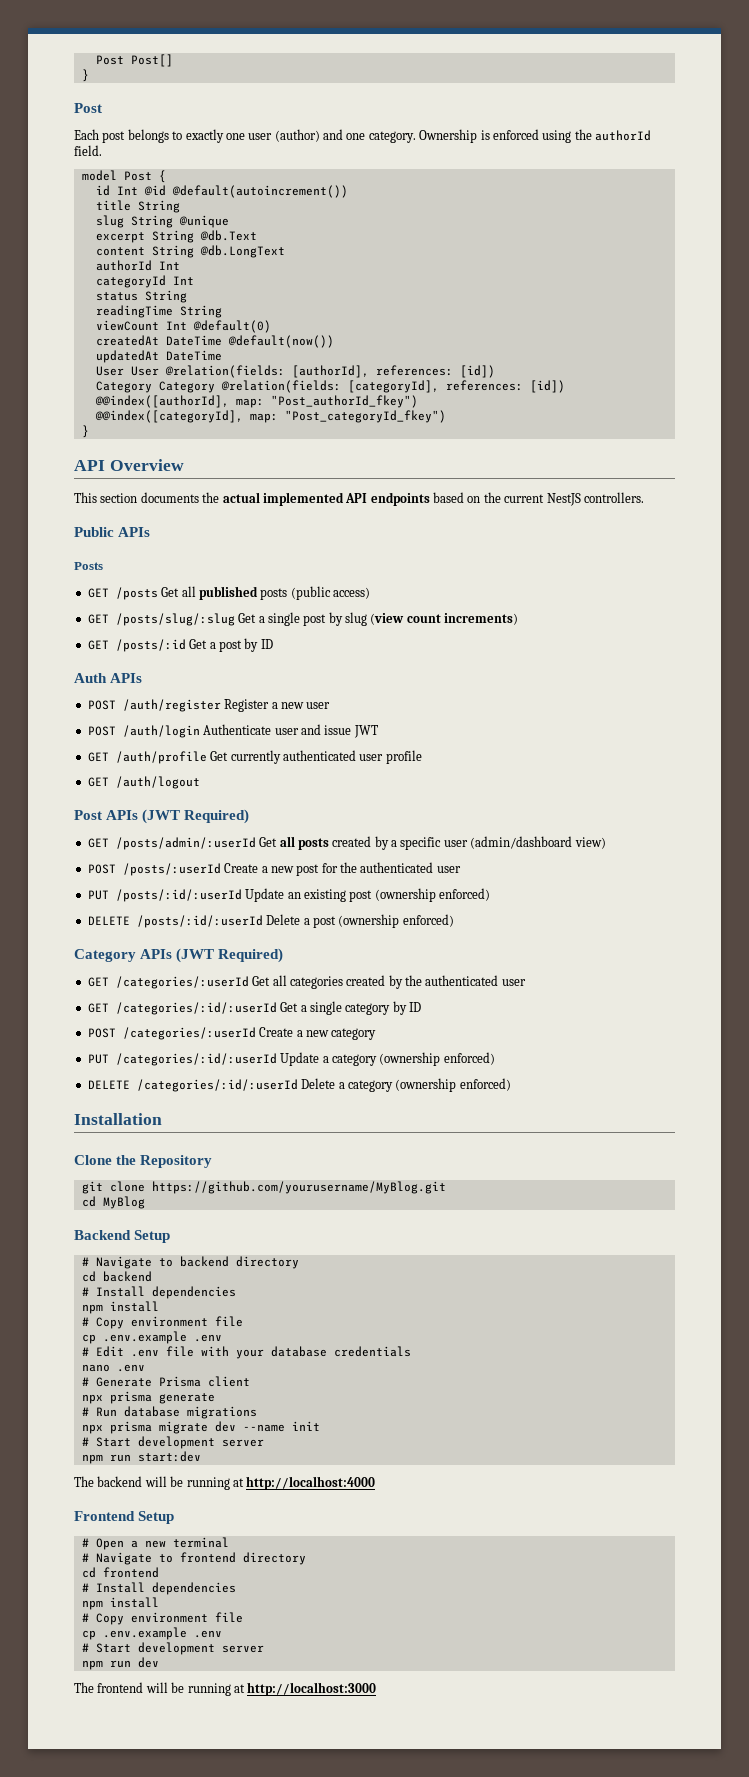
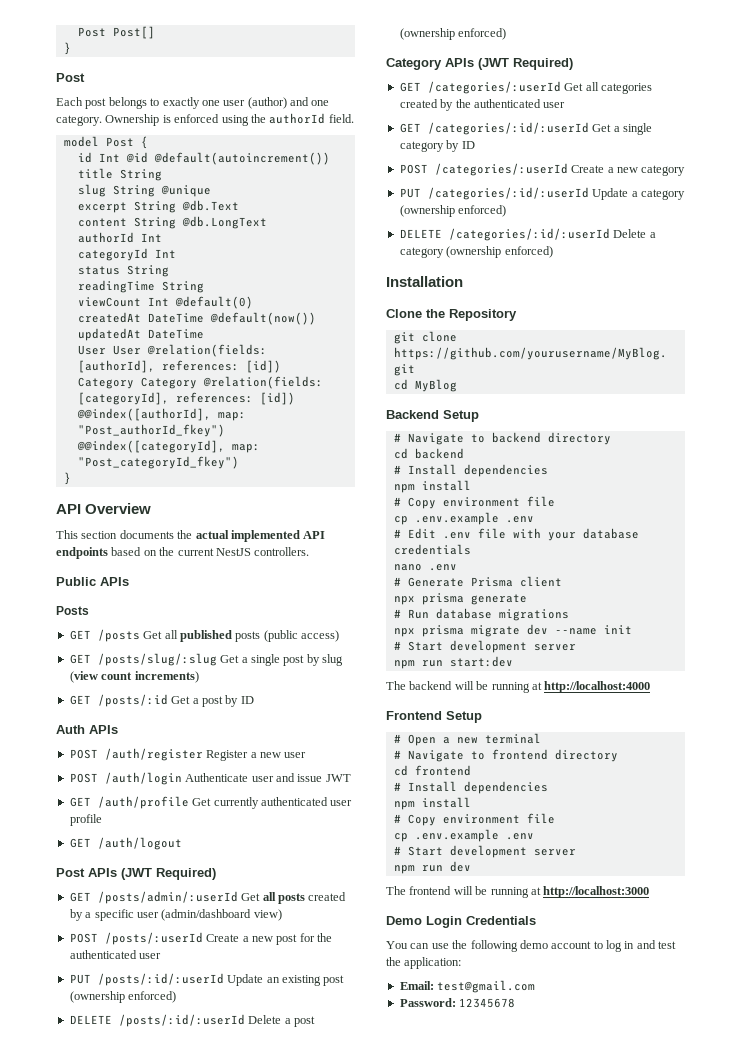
+ Demo Login Credentials
+ You can use the following demo account to log in and test the application:
+ Email: test@gmail.com
+ Password: 12345678

